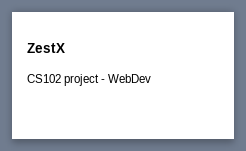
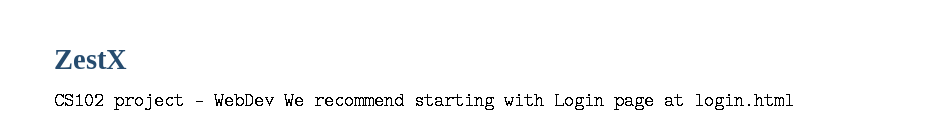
- CS102 project - WebDev
+ CS102 project - WebDev We recommend starting with Login page at login.html

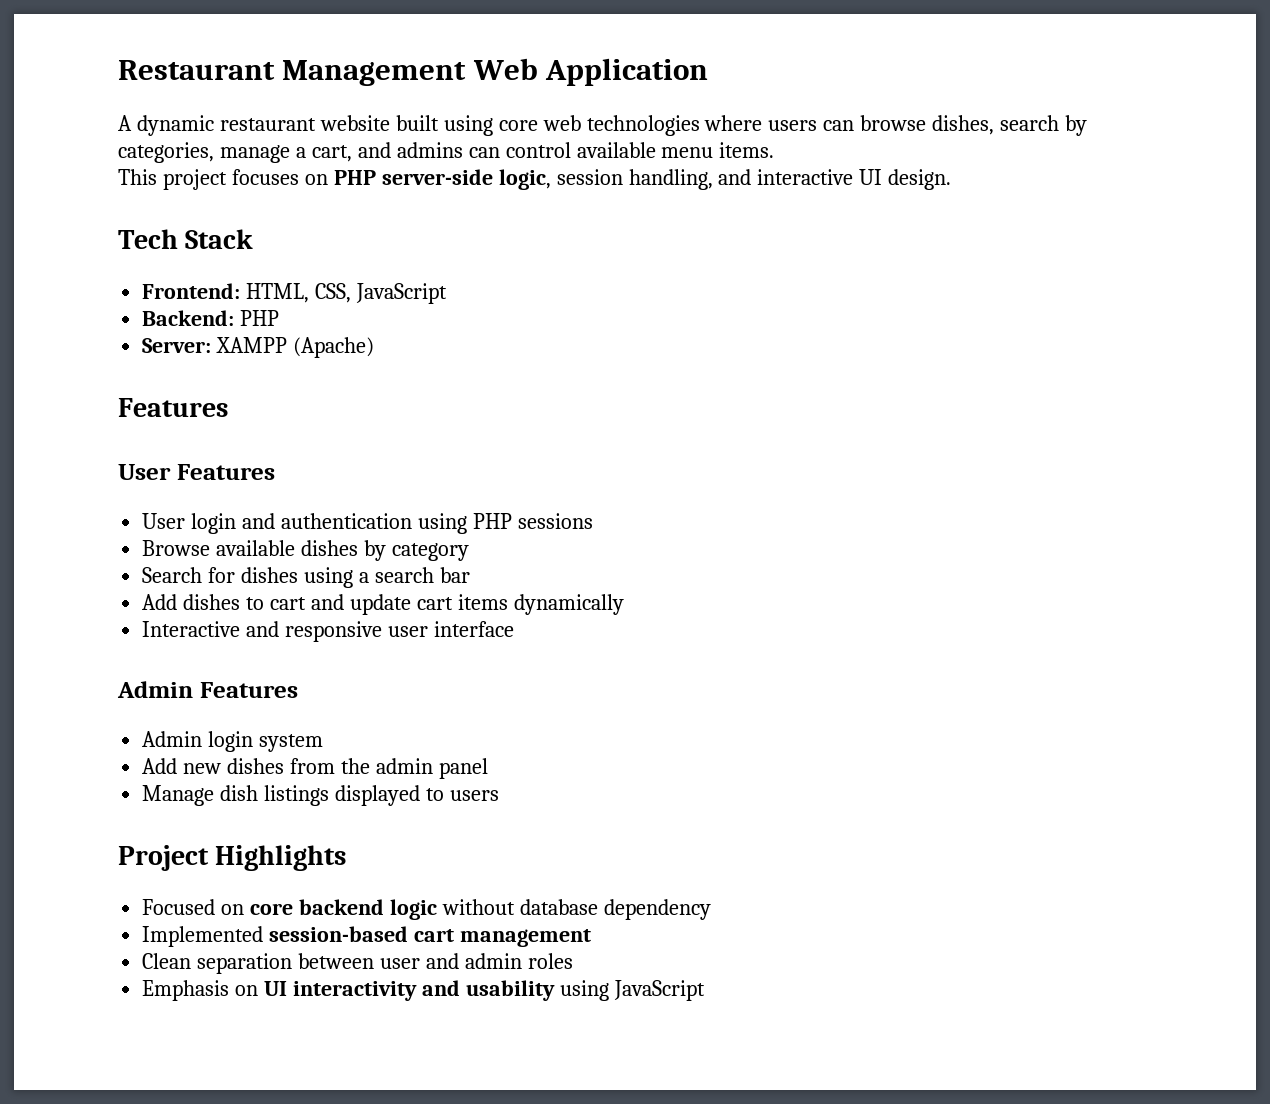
- ZestX
- CS102 project - WebDev We recommend starting with Login page at login.html
+ Restaurant Management Web Application
+ A dynamic restaurant website built using core web technologies where users can browse dishes, search by categories, manage a cart, and admins can control available menu items.
+ This project focuses on PHP server-side logic, session handling, and interactive UI design.
+ Tech Stack
+ Frontend: HTML, CSS, JavaScript
+ Backend: PHP
+ Server: XAMPP (Apache)
+ Features
+ User Features
+ User login and authentication using PHP sessions
+ Browse available dishes by category
+ Search for dishes using a search bar
+ Add dishes to cart and update cart items dynamically
+ Interactive and responsive user interface
+ Admin Features
+ Admin login system
+ Add new dishes from the admin panel
+ Manage dish listings displayed to users
+ Project Highlights
+ Focused on core backend logic without database dependency
+ Implemented session-based cart management
+ Clean separation between user and admin roles
+ Emphasis on UI interactivity and usability using JavaScript

